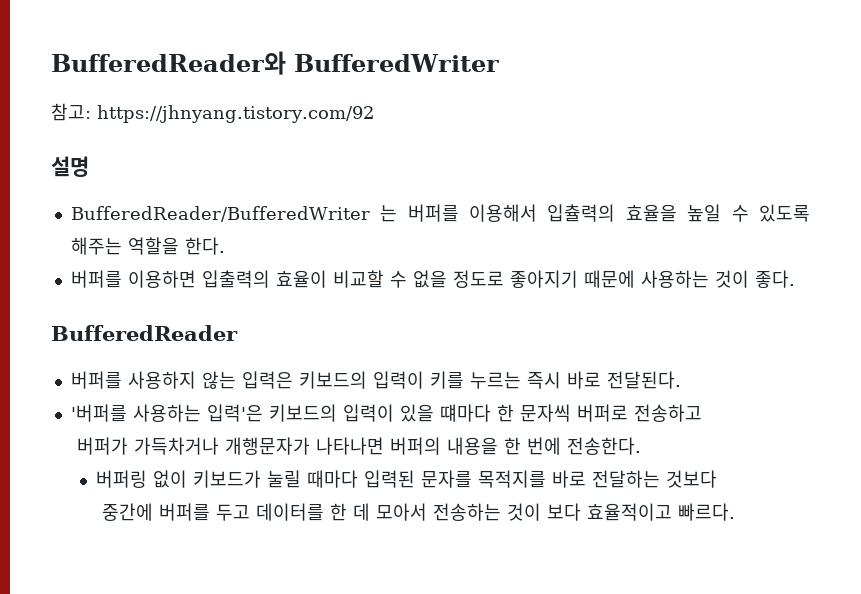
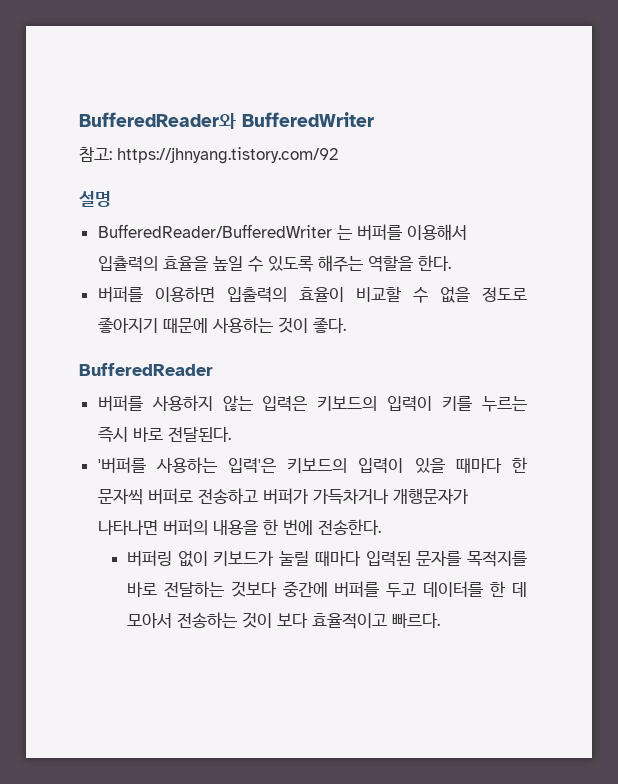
- '버퍼를 사용하는 입력'은 키보드의 입력이 있을 떄마다 한 문자씩 버퍼로 전송하고
- 버퍼가 가득차거나 개행문자가 나타나면 버퍼의 내용을 한 번에 전송한다.
+ '버퍼를 사용하는 입력'은 키보드의 입력이 있을 때마다 한 문자씩 버퍼로 전송하고 버퍼가 가득차거나 개행문자가 나타나면 버퍼의 내용을 한 번에 전송한다.
- 버퍼링 없이 키보드가 눌릴 때마다 입력된 문자를 목적지를 바로 전달하는 것보다
- 중간에 버퍼를 두고 데이터를 한 데 모아서 전송하는 것이 보다 효율적이고 빠르다.
+ 버퍼링 없이 키보드가 눌릴 때마다 입력된 문자를 목적지를 바로 전달하는 것보다 중간에 버퍼를 두고 데이터를 한 데 모아서 전송하는 것이 보다 효율적이고 빠르다.

